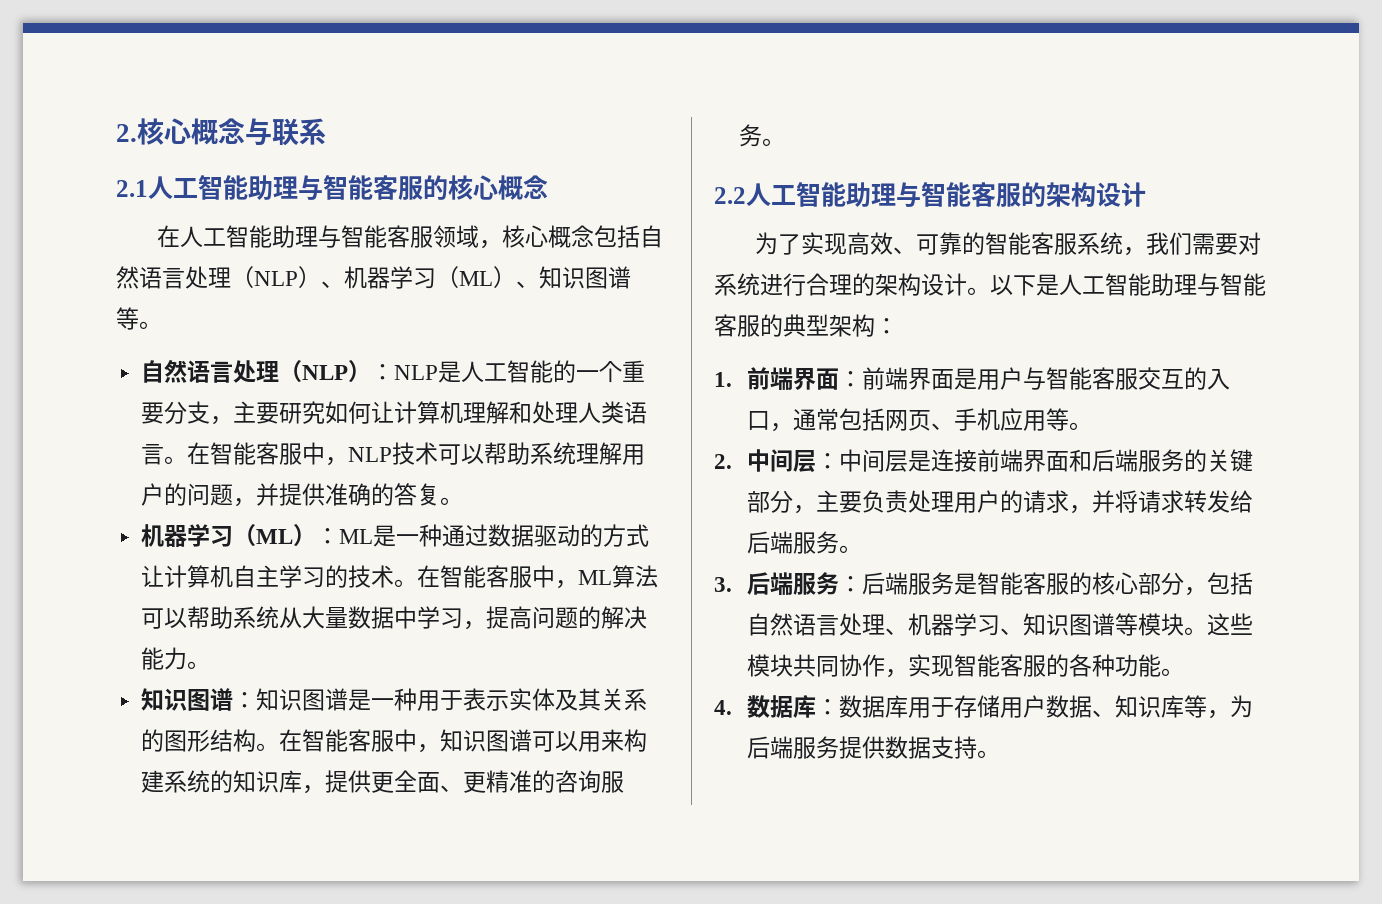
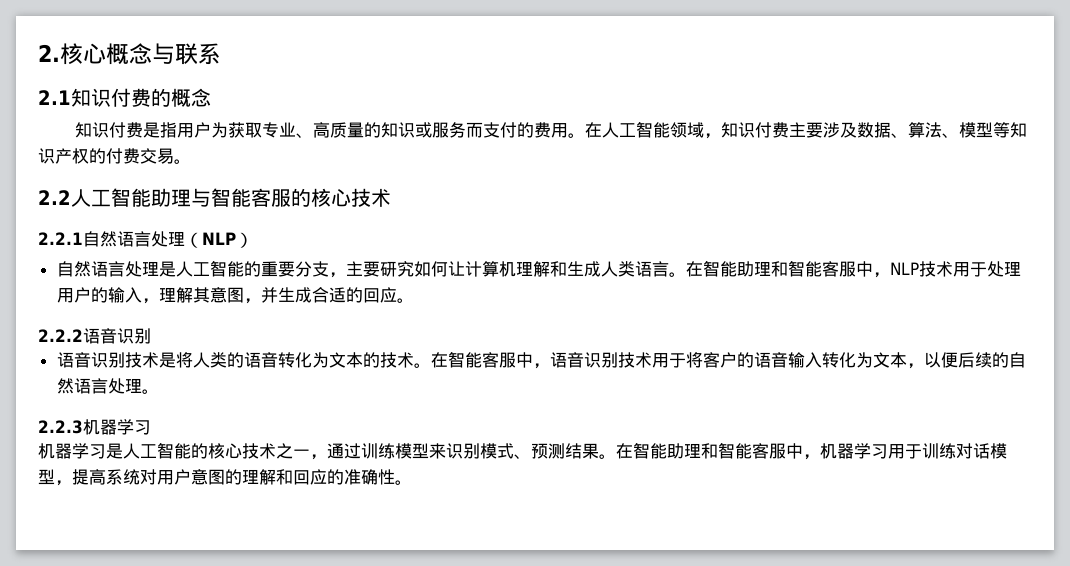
- 2.1人工智能助理与智能客服的核心概念
- 在人工智能助理与智能客服领域，核心概念包括自然语言处理（NLP）、机器学习（ML）、知识图谱等。
- 自然语言处理（NLP）：NLP是人工智能的一个重要分支，主要研究如何让计算机理解和处理人类语言。
+ 2.1知识付费的概念
+ 知识付费是指用户为获取专业、高质量的知识或服务而支付的费用。在人工智能领域，知识付费主要涉及数据、算法、模型等知识产权的付费交易。
+ 2.2人工智能助理与智能客服的核心技术
+ 2.2.1自然语言处理（NLP）
+ 自然语言处理是人工智能的重要分支，主要研究如何让计算机理解和生成人类语言。
- 在智能客服中，NLP技术可以帮助系统理解用户的问题，并提供准确的答复。
- 机器学习（ML）：ML是一种通过数据驱动的方式让计算机自主学习的技术。
+ 在智能助理和智能客服中，NLP技术用于处理用户的输入，理解其意图，并生成合适的回应。
+ 2.2.2语音识别
+ 语音识别技术是将人类的语音转化为文本的技术。
- 在智能客服中，ML算法可以帮助系统从大量数据中学习，提高问题的解决能力。
- 知识图谱：知识图谱是一种用于表示实体及其关系的图形结构。在智能客服中，知识图谱可以用来构建系统的知识库，提供更全面、更精准的咨询服务。
- 2.2人工智能助理与智能客服的架构设计
- 为了实现高效、可靠的智能客服系统，我们需要对系统进行合理的架构设计。以下是人工智能助理与智能客服的典型架构：
- 1.前端界面：前端界面是用户与智能客服交互的入口，通常包括网页、手机应用等。
- 2.中间层：中间层是连接前端界面和后端服务的关键部分，主要负责处理用户的请求，并将请求转发给后端服务。
- 3.后端服务：后端服务是智能客服的核心部分，包括自然语言处理、机器学习、知识图谱等模块。这些模块共同协作，实现智能客服的各种功能。
- 4.数据库：数据库用于存储用户数据、知识库等，为后端服务提供数据支持。
+ 在智能客服中，语音识别技术用于将客户的语音输入转化为文本，以便后续的自然语言处理。
+ 2.2.3机器学习
+ 机器学习是人工智能的核心技术之一，通过训练模型来识别模式、预测结果。在智能助理和智能客服中，机器学习用于训练对话模型，提高系统对用户意图的理解和回应的准确性。

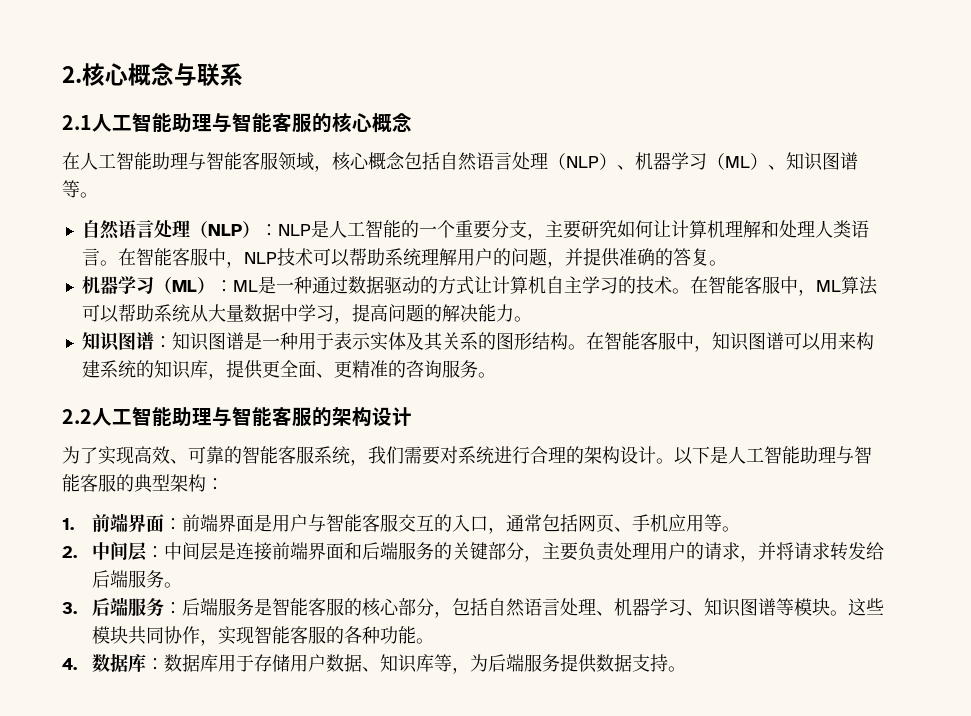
- 2.1知识付费的概念
- 知识付费是指用户为获取专业、高质量的知识或服务而支付的费用。在人工智能领域，知识付费主要涉及数据、算法、模型等知识产权的付费交易。
- 2.2人工智能助理与智能客服的核心技术
- 2.2.1自然语言处理（NLP）
- 自然语言处理是人工智能的重要分支，主要研究如何让计算机理解和生成人类语言。
+ 2.1人工智能助理与智能客服的核心概念
+ 在人工智能助理与智能客服领域，核心概念包括自然语言处理（NLP）、机器学习（ML）、知识图谱等。
+ 自然语言处理（NLP）：NLP是人工智能的一个重要分支，主要研究如何让计算机理解和处理人类语言。
- 在智能助理和智能客服中，NLP技术用于处理用户的输入，理解其意图，并生成合适的回应。
- 2.2.2语音识别
- 语音识别技术是将人类的语音转化为文本的技术。
+ 在智能客服中，NLP技术可以帮助系统理解用户的问题，并提供准确的答复。
+ 机器学习（ML）：ML是一种通过数据驱动的方式让计算机自主学习的技术。
- 在智能客服中，语音识别技术用于将客户的语音输入转化为文本，以便后续的自然语言处理。
- 2.2.3机器学习
- 机器学习是人工智能的核心技术之一，通过训练模型来识别模式、预测结果。在智能助理和智能客服中，机器学习用于训练对话模型，提高系统对用户意图的理解和回应的准确性。
+ 在智能客服中，ML算法可以帮助系统从大量数据中学习，提高问题的解决能力。
+ 知识图谱：知识图谱是一种用于表示实体及其关系的图形结构。在智能客服中，知识图谱可以用来构建系统的知识库，提供更全面、更精准的咨询服务。
+ 2.2人工智能助理与智能客服的架构设计
+ 为了实现高效、可靠的智能客服系统，我们需要对系统进行合理的架构设计。以下是人工智能助理与智能客服的典型架构：
+ 1.前端界面：前端界面是用户与智能客服交互的入口，通常包括网页、手机应用等。
+ 2.中间层：中间层是连接前端界面和后端服务的关键部分，主要负责处理用户的请求，并将请求转发给后端服务。
+ 3.后端服务：后端服务是智能客服的核心部分，包括自然语言处理、机器学习、知识图谱等模块。这些模块共同协作，实现智能客服的各种功能。
+ 4.数据库：数据库用于存储用户数据、知识库等，为后端服务提供数据支持。

